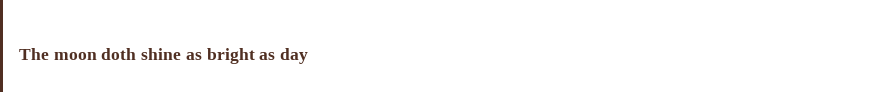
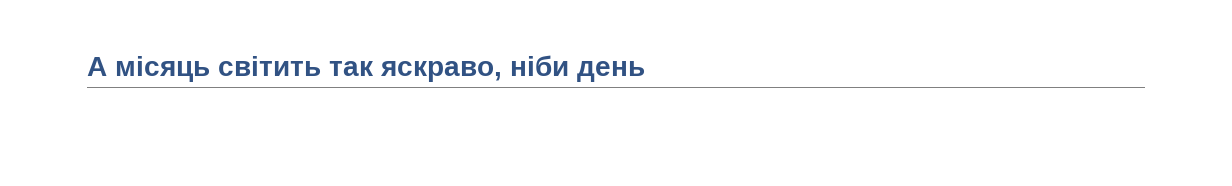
- The moon doth shine as bright as day
+ А місяць світить так яскраво, ніби день

